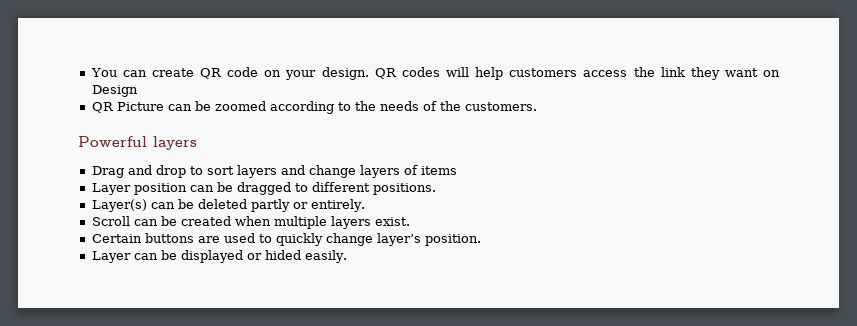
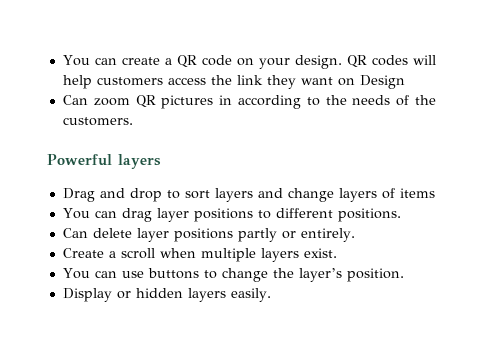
- You can create QR code on your design.
+ You can create a QR code on your design.
- QR Picture can be zoomed according to the needs of the customers.
+ Can zoom QR pictures in according to the needs of the customers.
- Layer position can be dragged to different positions.
+ You can drag layer positions to different positions.
- Layer(s) can be deleted partly or entirely.
+ Can delete layer positions partly or entirely.
- Scroll can be created when multiple layers exist.
+ Create a scroll when multiple layers exist.
- Certain buttons are used to quickly change layer’s position.
- Layer can be displayed or hided easily.
+ You can use buttons to change the layer’s position.
+ Display or hidden layers easily.

